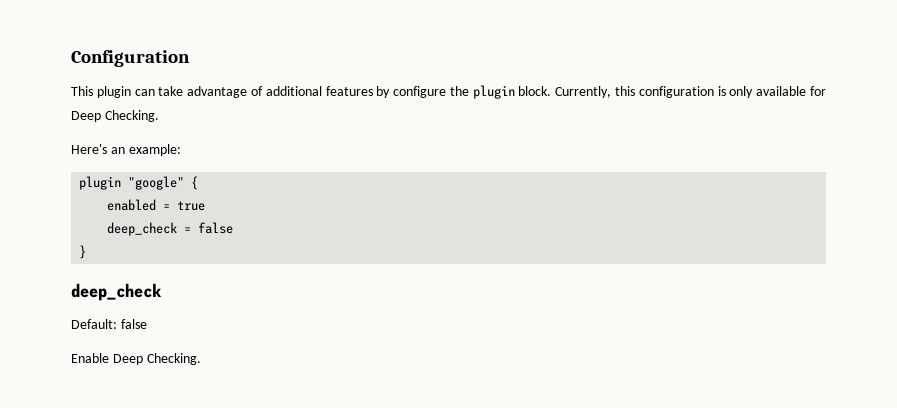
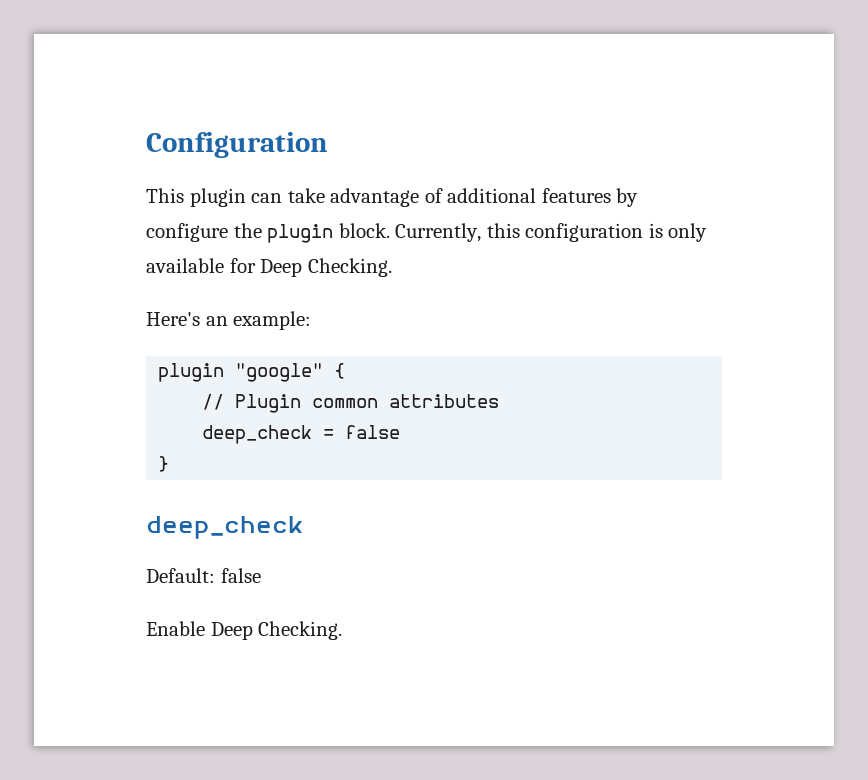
- enabled = true
+ // Plugin common attributes

